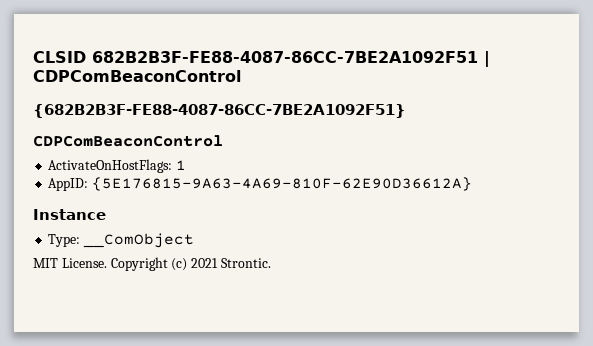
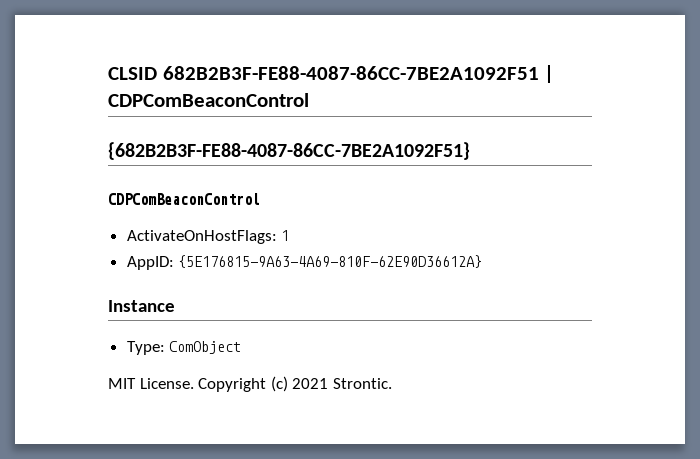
- Type: __ComObject
+ Type: ComObject

